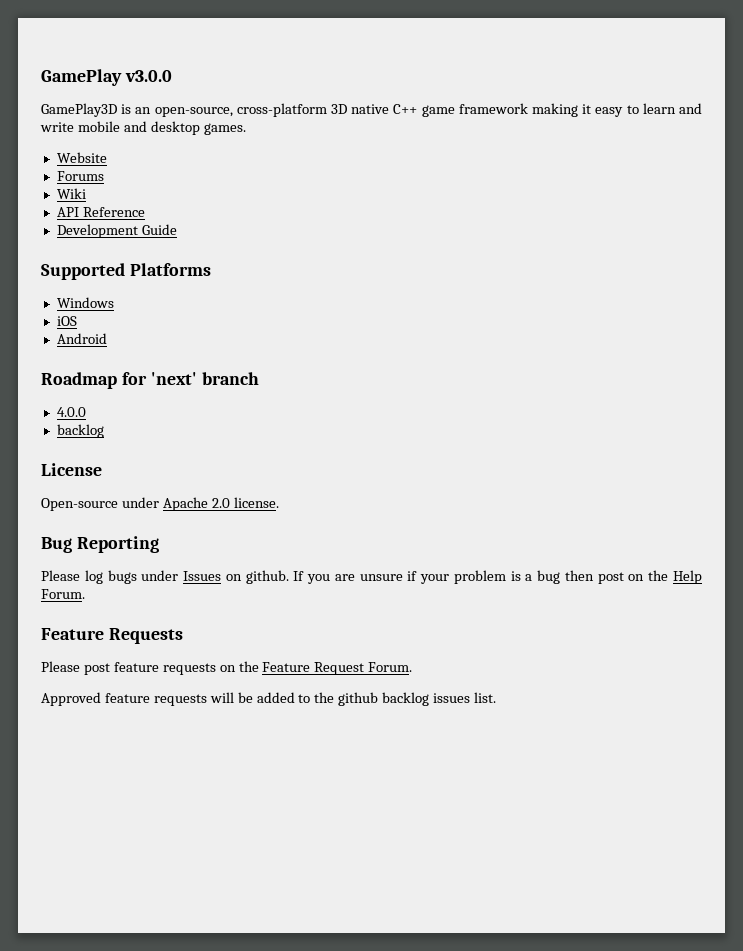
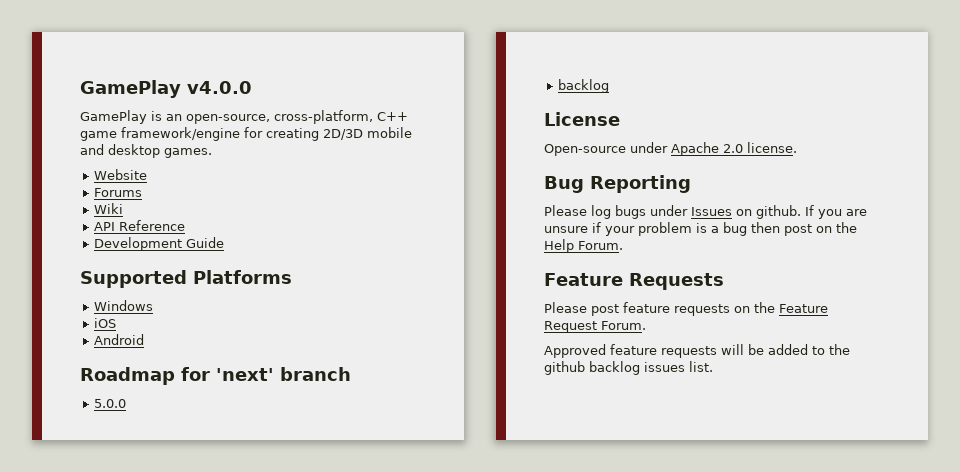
- GamePlay v3.0.0
- GamePlay3D is an open-source, cross-platform 3D native C++ game framework making it easy to learn and write mobile and desktop games.
+ GamePlay v4.0.0
+ GamePlay is an open-source, cross-platform, C++ game framework/engine for creating 2D/3D mobile and desktop games.
- 4.0.0
+ 5.0.0

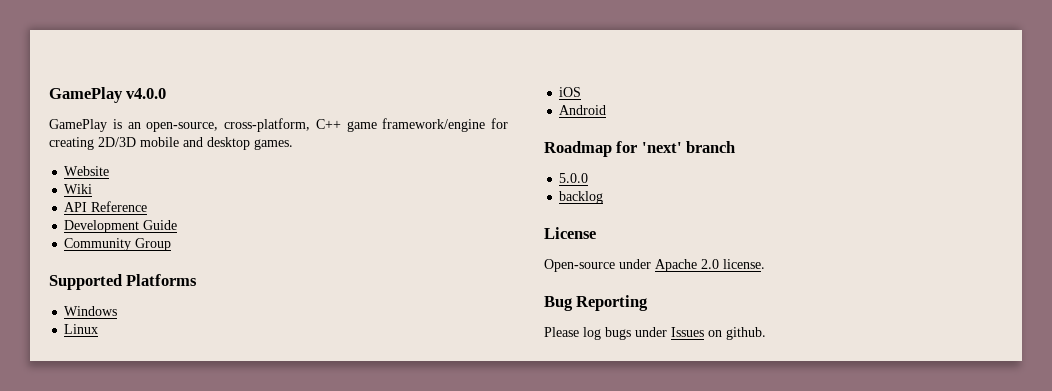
- Forums
+ Community Group
+ Linux
- If you are unsure if your problem is a bug then post on the Help Forum.
- Feature Requests
- Please post feature requests on the Feature Request Forum.
- Approved feature requests will be added to the github backlog issues list.

